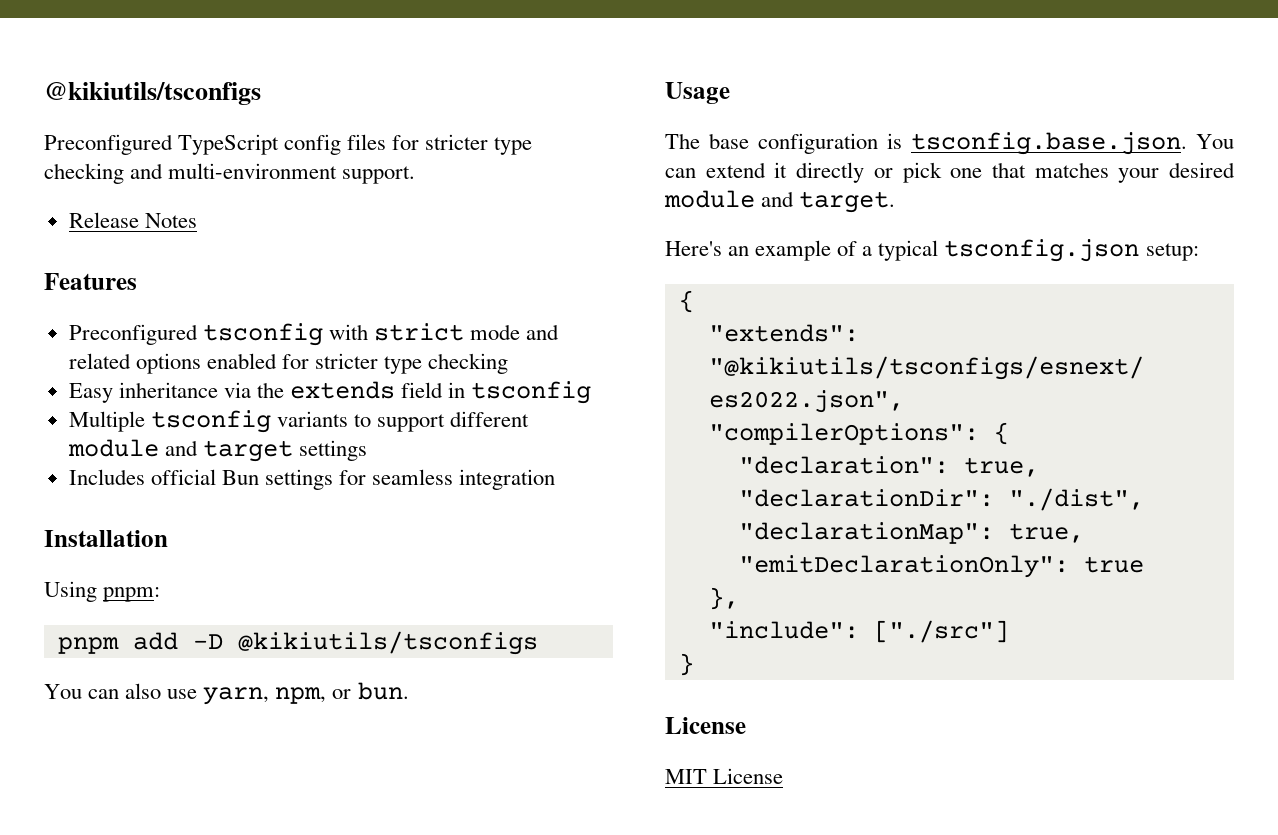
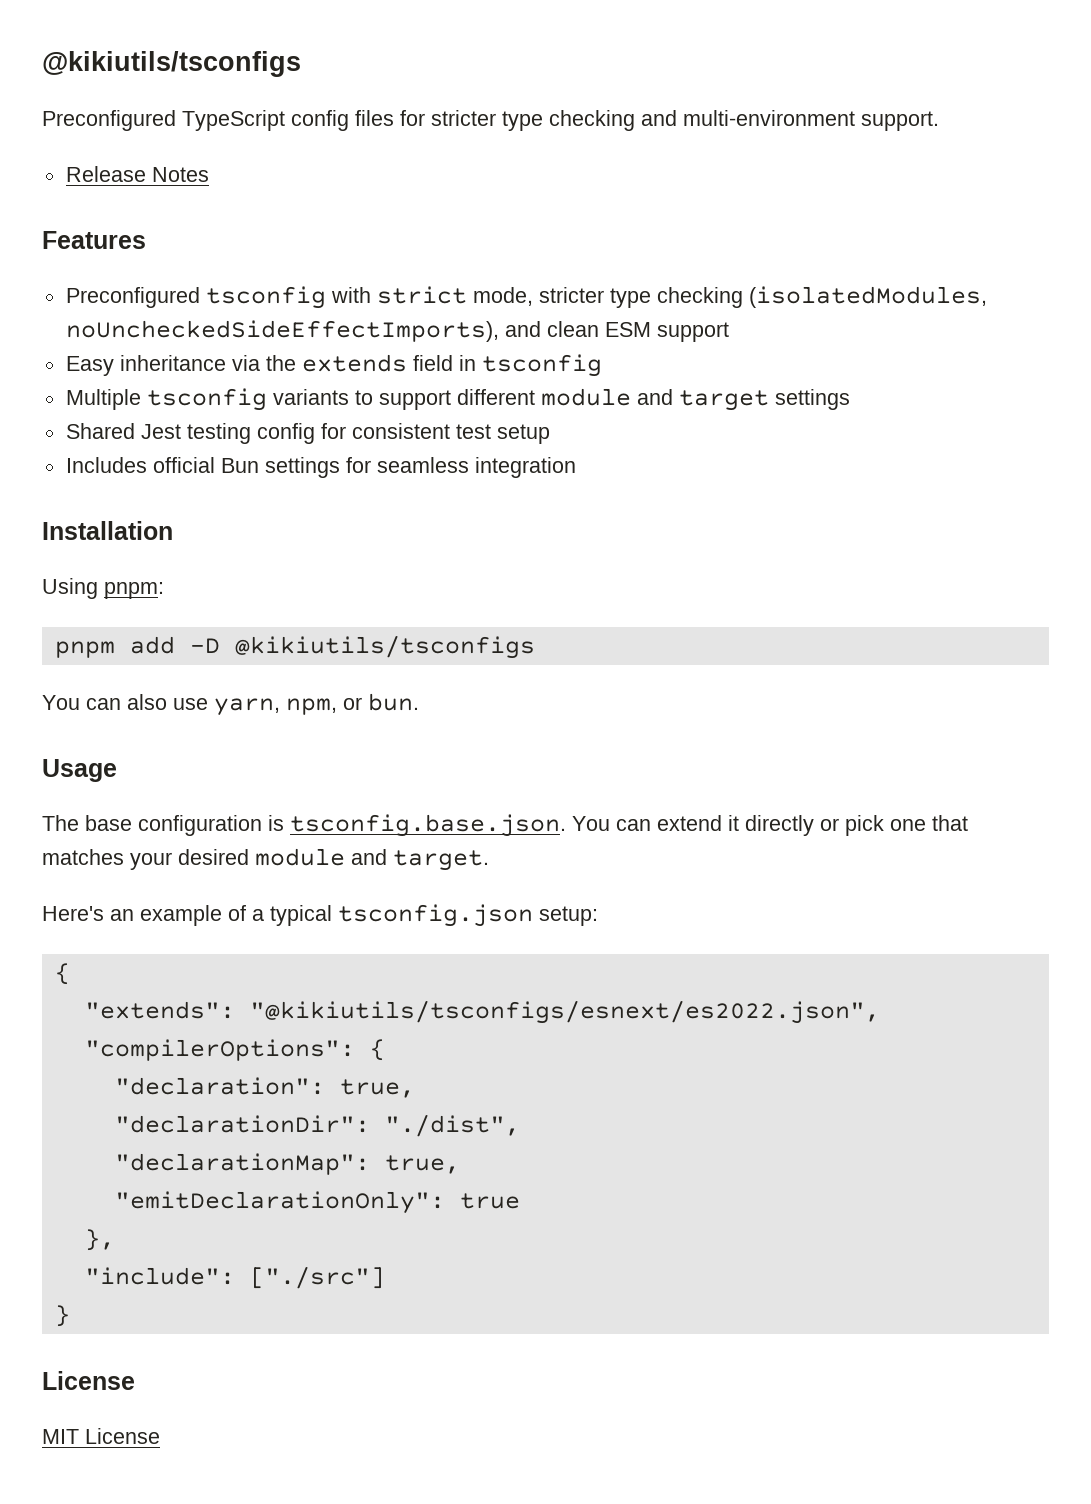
- Preconfigured tsconfig with strict mode and related options enabled for stricter type checking
+ Preconfigured tsconfig with strict mode, stricter type checking (isolatedModules, noUncheckedSideEffectImports), and clean ESM support
+ Shared Jest testing config for consistent test setup

